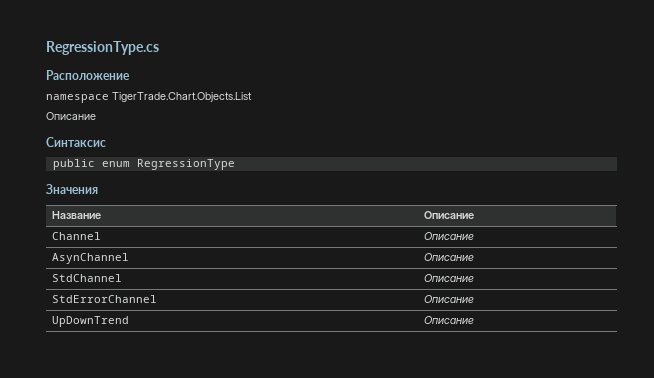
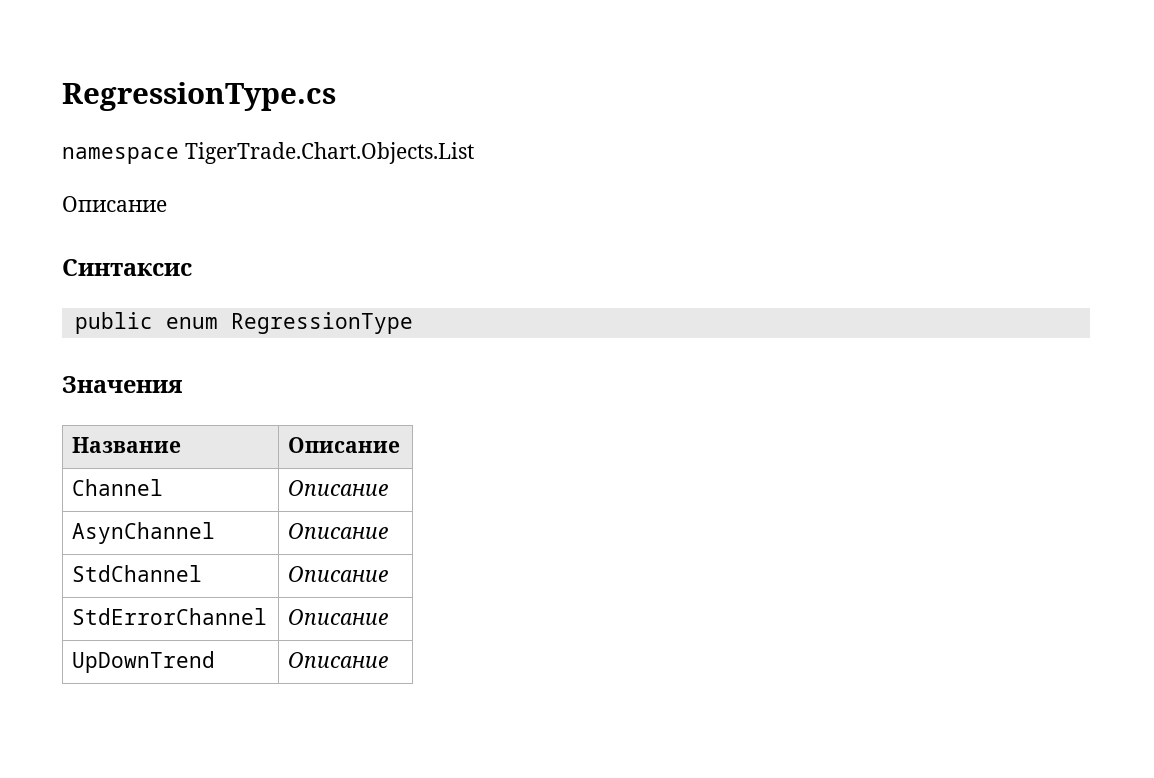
- Расположение

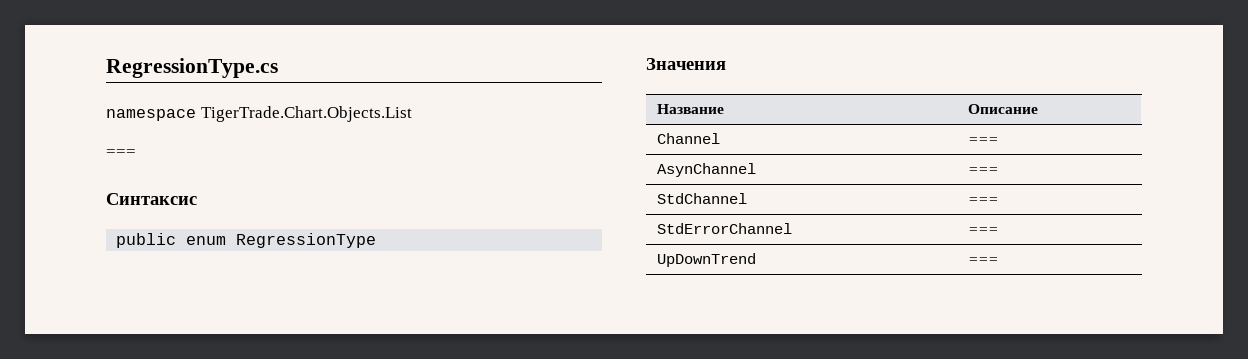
  namespace TigerTrade.Chart.Objects.List
- Описание
+ ===
- Channel | Описание
+ Channel | ===
- AsynChannel | Описание
+ AsynChannel | ===
- StdChannel | Описание
+ StdChannel | ===
- StdErrorChannel | Описание
+ StdErrorChannel | ===
- UpDownTrend | Описание
+ UpDownTrend | ===

